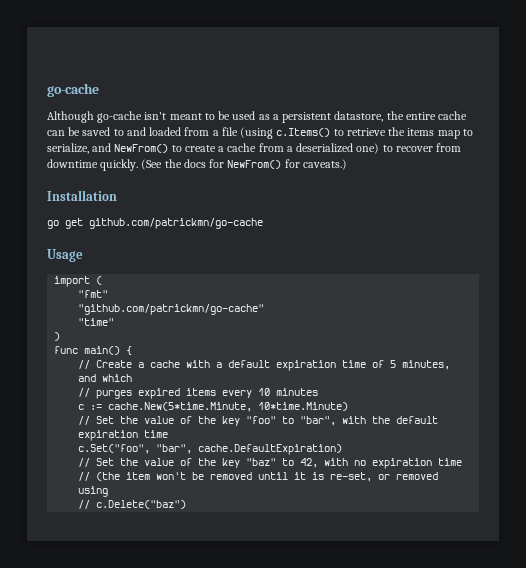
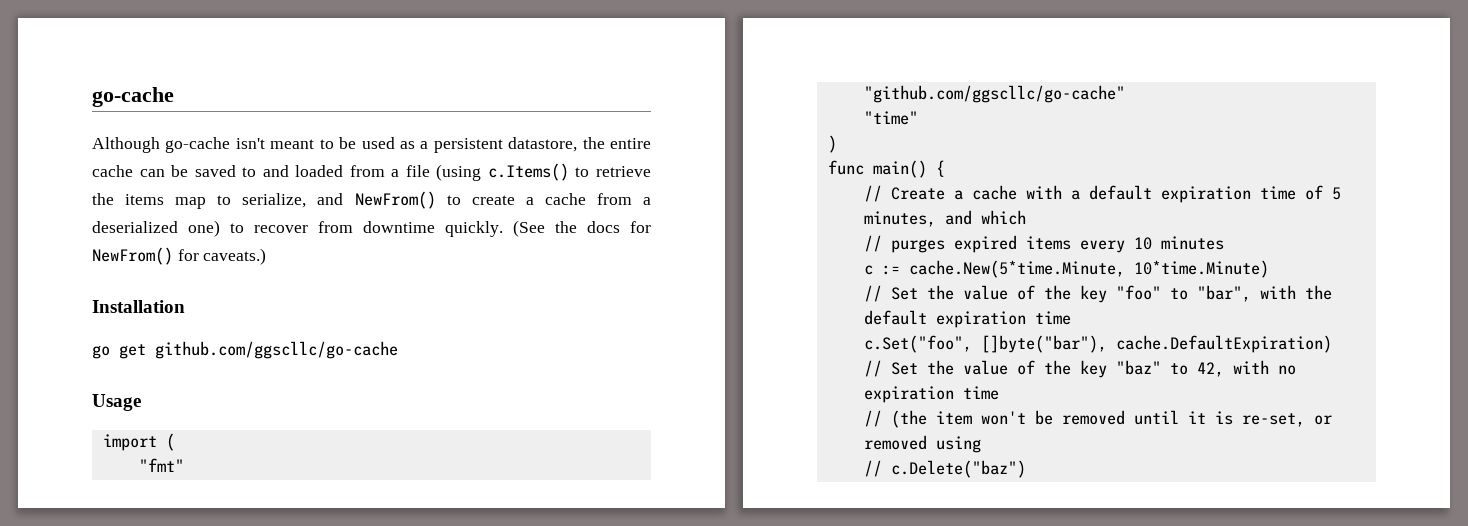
- go get github.com/patrickmn/go-cache
+ go get github.com/ggscllc/go-cache
- "github.com/patrickmn/go-cache"
+ "github.com/ggscllc/go-cache"
- c.Set("foo", "bar", cache.DefaultExpiration)
+ c.Set("foo", []byte("bar"), cache.DefaultExpiration)

